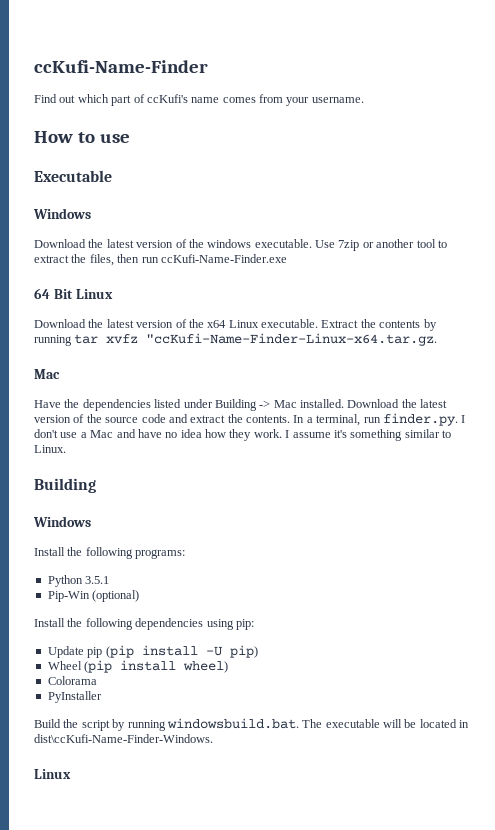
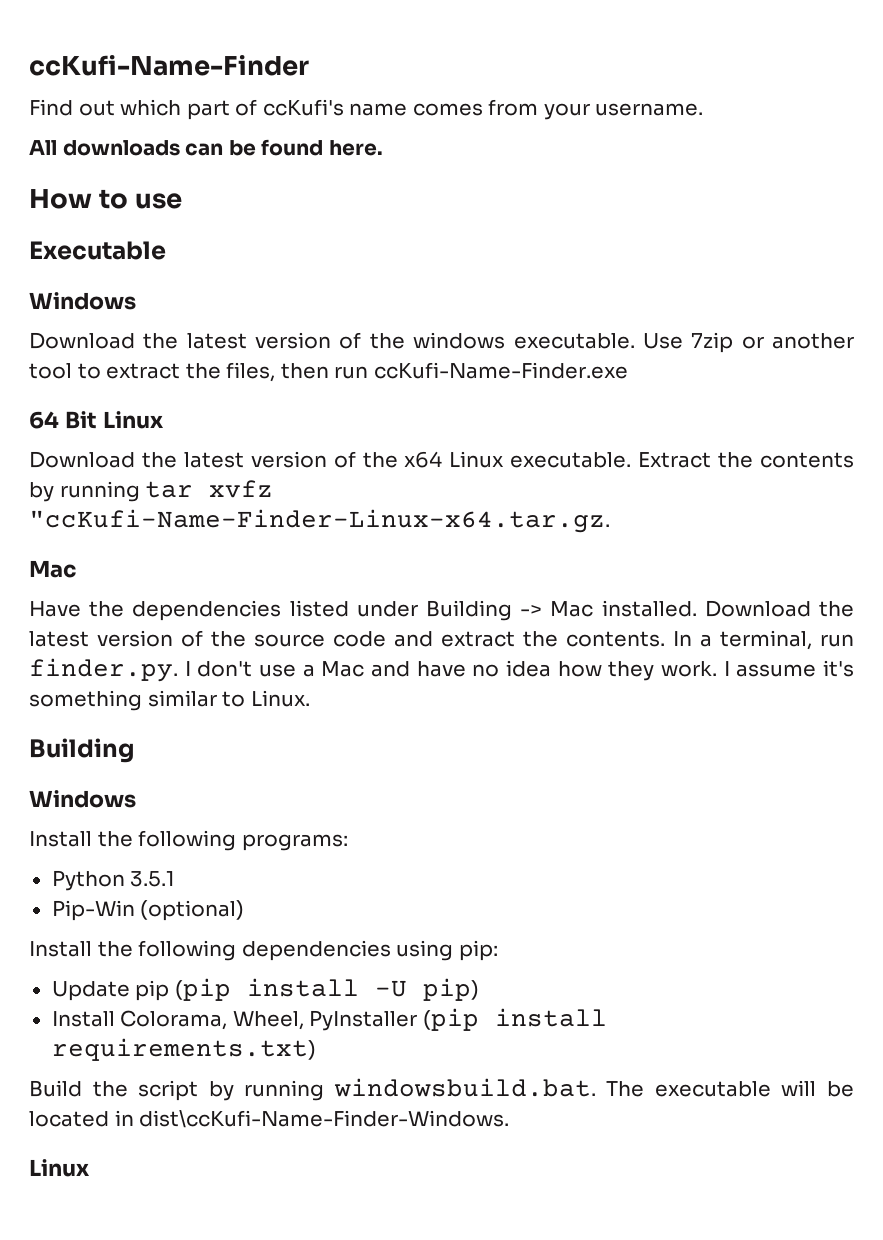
+ All downloads can be found here.
- Wheel (pip install wheel)
- Colorama
- PyInstaller
+ Install Colorama, Wheel, PyInstaller (pip install requirements.txt)

